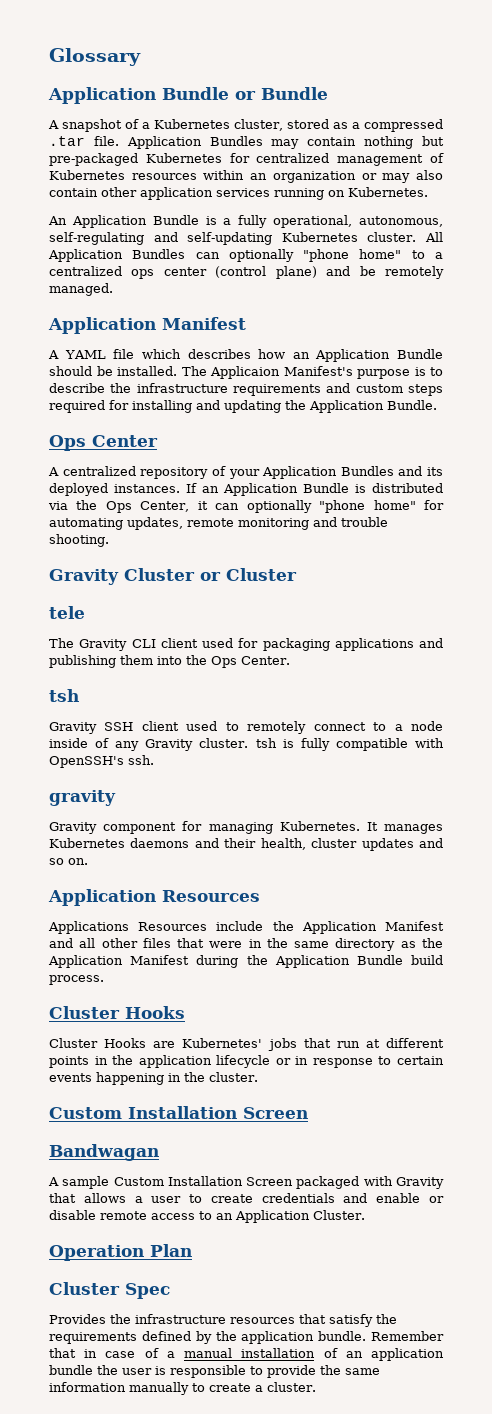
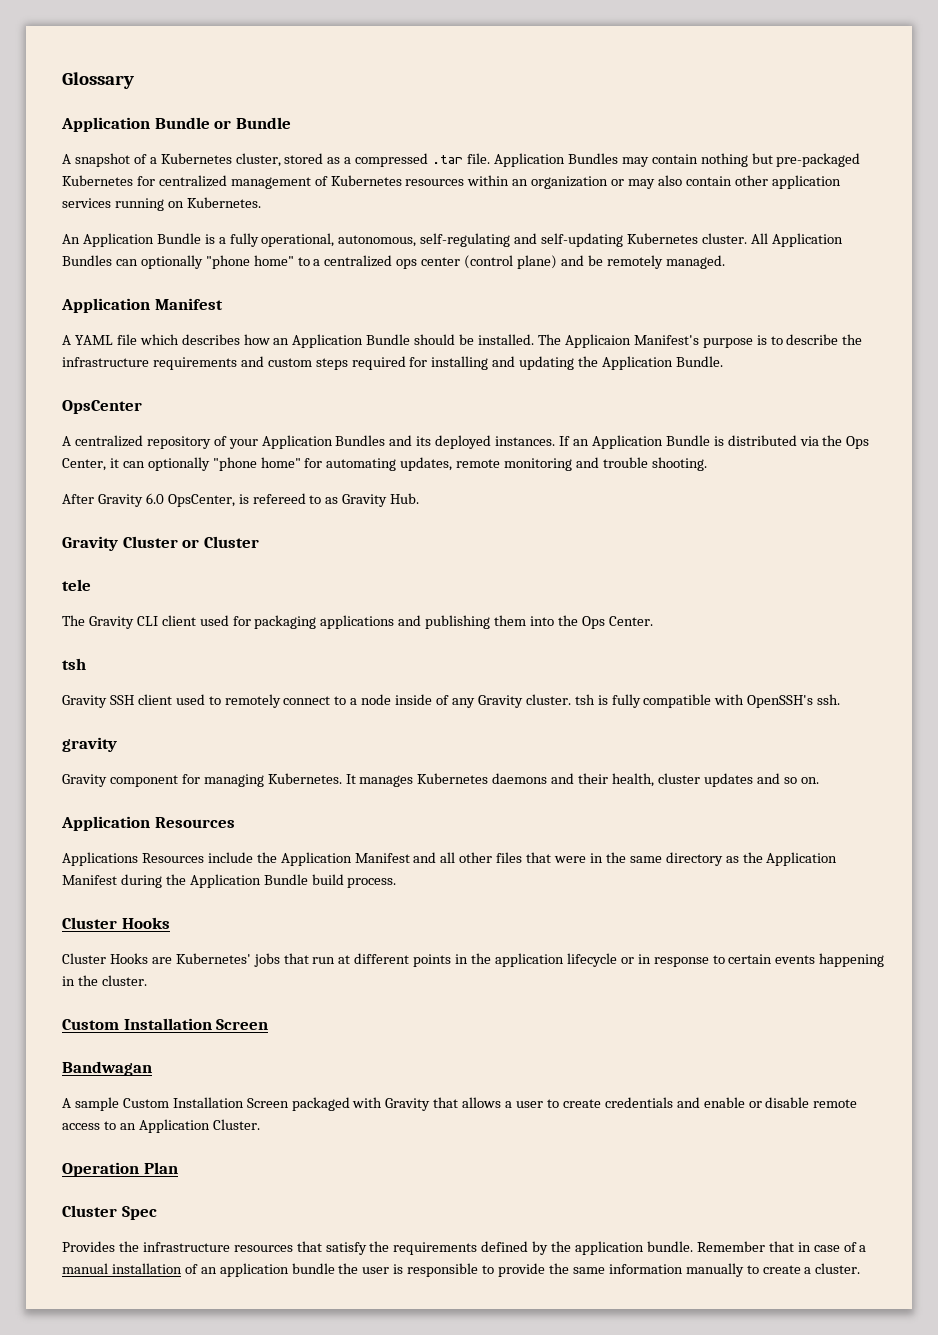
- Ops Center
+ OpsCenter
+ After Gravity 6.0 OpsCenter, is refereed to as Gravity Hub.

